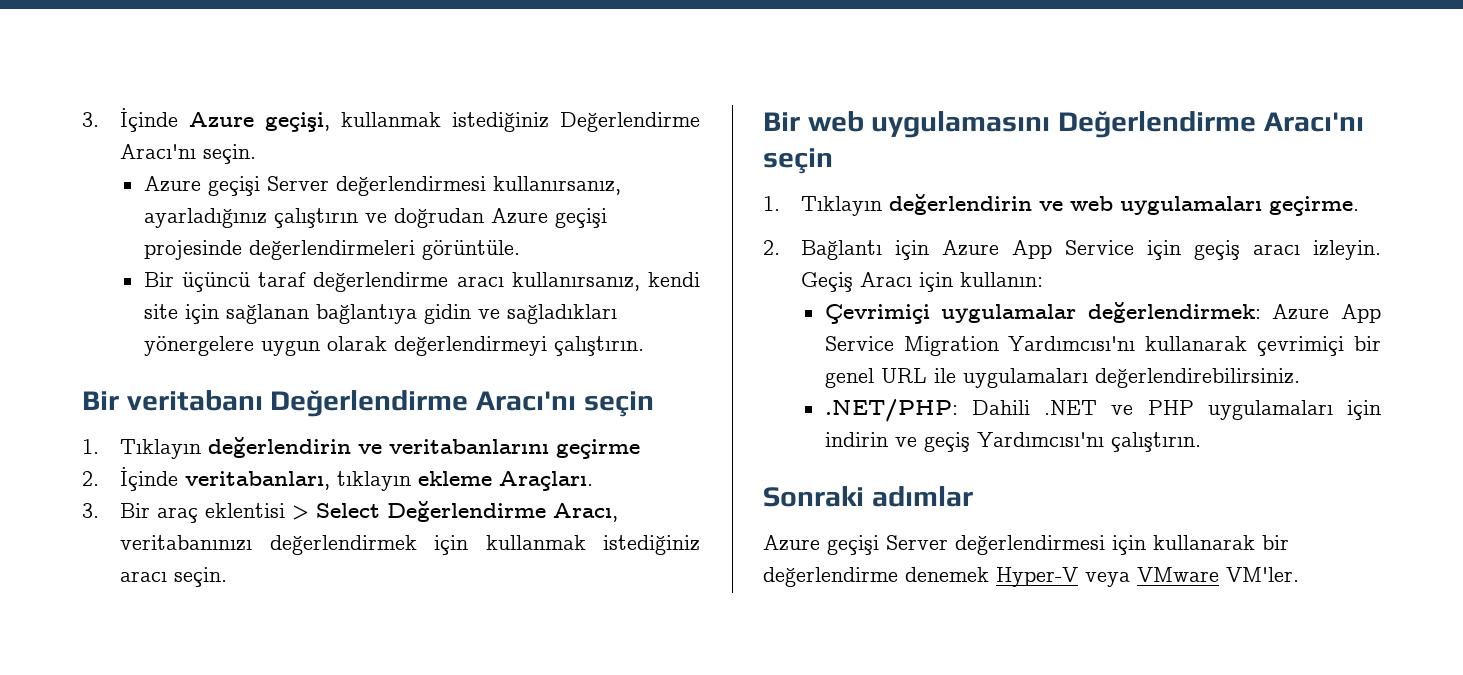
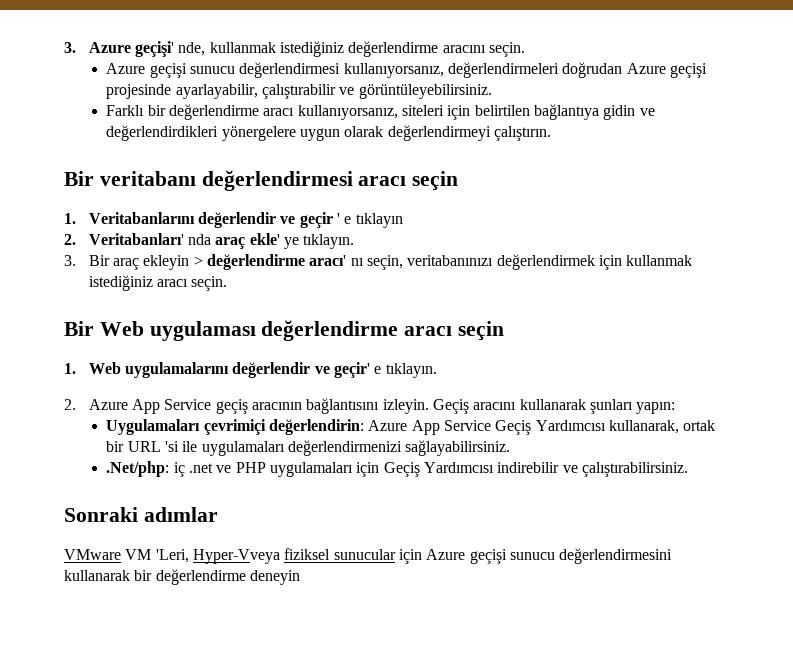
- 3. İçinde Azure geçişi, kullanmak istediğiniz Değerlendirme Aracı'nı seçin.
- Azure geçişi Server değerlendirmesi kullanırsanız, ayarladığınız çalıştırın ve doğrudan Azure geçişi projesinde değerlendirmeleri görüntüle.
- Bir üçüncü taraf değerlendirme aracı kullanırsanız, kendi site için sağlanan bağlantıya gidin ve sağladıkları yönergelere uygun olarak değerlendirmeyi çalıştırın.
+ 3. Azure geçişi' nde, kullanmak istediğiniz değerlendirme aracını seçin.
+ Azure geçişi sunucu değerlendirmesi kullanıyorsanız, değerlendirmeleri doğrudan Azure geçişi projesinde ayarlayabilir, çalıştırabilir ve görüntüleyebilirsiniz.
+ Farklı bir değerlendirme aracı kullanıyorsanız, siteleri için belirtilen bağlantıya gidin ve değerlendirdikleri yönergelere uygun olarak değerlendirmeyi çalıştırın.
- Bir veritabanı Değerlendirme Aracı'nı seçin
- 1. Tıklayın değerlendirin ve veritabanlarını geçirme
- 2. İçinde veritabanları, tıklayın ekleme Araçları.
- 3. Bir araç eklentisi > Select Değerlendirme Aracı, veritabanınızı değerlendirmek için kullanmak istediğiniz aracı seçin.
+ Bir veritabanı değerlendirmesi aracı seçin
+ 1. Veritabanlarını değerlendir ve geçir ' e tıklayın
+ 2. Veritabanları' nda araç ekle' ye tıklayın.
+ 3. Bir araç ekleyin > değerlendirme aracı' nı seçin, veritabanınızı değerlendirmek için kullanmak istediğiniz aracı seçin.
- Bir web uygulamasını Değerlendirme Aracı'nı seçin
- 1. Tıklayın değerlendirin ve web uygulamaları geçirme.
- 2. Bağlantı için Azure App Service için geçiş aracı izleyin. Geçiş Aracı için kullanın:
- Çevrimiçi uygulamalar değerlendirmek: Azure App Service Migration Yardımcısı'nı kullanarak çevrimiçi bir genel URL ile uygulamaları değerlendirebilirsiniz.
- .NET/PHP: Dahili .NET ve PHP uygulamaları için indirin ve geçiş Yardımcısı'nı çalıştırın.
+ Bir Web uygulaması değerlendirme aracı seçin
+ 1. Web uygulamalarını değerlendir ve geçir' e tıklayın.
+ 2. Azure App Service geçiş aracının bağlantısını izleyin. Geçiş aracını kullanarak şunları yapın:
+ Uygulamaları çevrimiçi değerlendirin: Azure App Service Geçiş Yardımcısı kullanarak, ortak bir URL 'si ile uygulamaları değerlendirmenizi sağlayabilirsiniz.
+ .Net/php: iç .net ve PHP uygulamaları için Geçiş Yardımcısı indirebilir ve çalıştırabilirsiniz.
  Sonraki adımlar
- Azure geçişi Server değerlendirmesi için kullanarak bir değerlendirme denemek Hyper-V veya VMware VM'ler.
+ VMware VM 'Leri, Hyper-Vveya fiziksel sunucular için Azure geçişi sunucu değerlendirmesini kullanarak bir değerlendirme deneyin

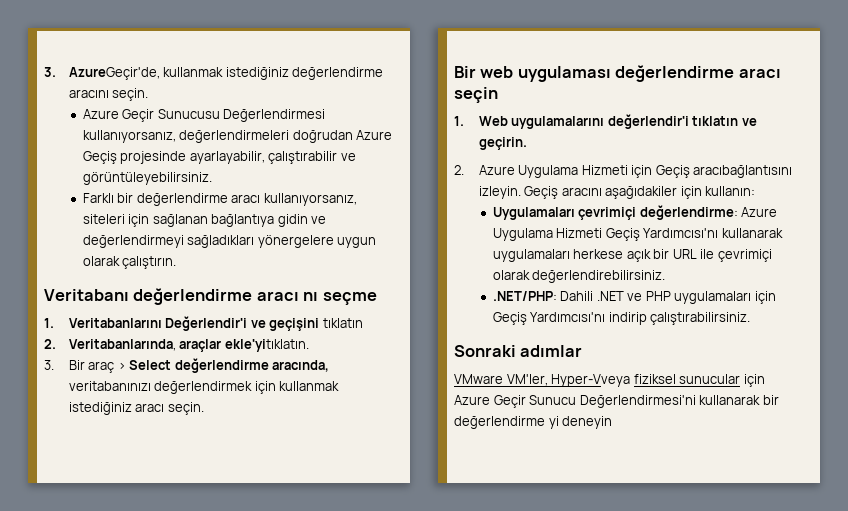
- 3. Azure geçişi' nde, kullanmak istediğiniz değerlendirme aracını seçin.
+ 3. AzureGeçir'de, kullanmak istediğiniz değerlendirme aracını seçin.
- Azure geçişi sunucu değerlendirmesi kullanıyorsanız, değerlendirmeleri doğrudan Azure geçişi projesinde ayarlayabilir, çalıştırabilir ve görüntüleyebilirsiniz.
+ Azure Geçir Sunucusu Değerlendirmesi kullanıyorsanız, değerlendirmeleri doğrudan Azure Geçiş projesinde ayarlayabilir, çalıştırabilir ve görüntüleyebilirsiniz.
- Farklı bir değerlendirme aracı kullanıyorsanız, siteleri için belirtilen bağlantıya gidin ve değerlendirdikleri yönergelere uygun olarak değerlendirmeyi çalıştırın.
+ Farklı bir değerlendirme aracı kullanıyorsanız, siteleri için sağlanan bağlantıya gidin ve değerlendirmeyi sağladıkları yönergelere uygun olarak çalıştırın.
- Bir veritabanı değerlendirmesi aracı seçin
- 1. Veritabanlarını değerlendir ve geçir ' e tıklayın
- 2. Veritabanları' nda araç ekle' ye tıklayın.
- 3. Bir araç ekleyin > değerlendirme aracı' nı seçin, veritabanınızı değerlendirmek için kullanmak istediğiniz aracı seçin.
+ Veritabanı değerlendirme aracı nı seçme
+ 1. Veritabanlarını Değerlendir'i ve geçişini tıklatın
+ 2. Veritabanlarında, araçlar ekle'yitıklatın.
+ 3. Bir araç > Select değerlendirme aracında, veritabanınızı değerlendirmek için kullanmak istediğiniz aracı seçin.
- Bir Web uygulaması değerlendirme aracı seçin
+ Bir web uygulaması değerlendirme aracı seçin
- 1. Web uygulamalarını değerlendir ve geçir' e tıklayın.
- 2. Azure App Service geçiş aracının bağlantısını izleyin. Geçiş aracını kullanarak şunları yapın:
- Uygulamaları çevrimiçi değerlendirin: Azure App Service Geçiş Yardımcısı kullanarak, ortak bir URL 'si ile uygulamaları değerlendirmenizi sağlayabilirsiniz.
- .Net/php: iç .net ve PHP uygulamaları için Geçiş Yardımcısı indirebilir ve çalıştırabilirsiniz.
+ 1. Web uygulamalarını değerlendir'i tıklatın ve geçirin.
+ 2. Azure Uygulama Hizmeti için Geçiş aracıbağlantısını izleyin. Geçiş aracını aşağıdakiler için kullanın:
+ Uygulamaları çevrimiçi değerlendirme: Azure Uygulama Hizmeti Geçiş Yardımcısı'nı kullanarak uygulamaları herkese açık bir URL ile çevrimiçi olarak değerlendirebilirsiniz.
+ .NET/PHP: Dahili .NET ve PHP uygulamaları için Geçiş Yardımcısı'nı indirip çalıştırabilirsiniz.
- VMware VM 'Leri, Hyper-Vveya fiziksel sunucular için Azure geçişi sunucu değerlendirmesini kullanarak bir değerlendirme deneyin
+ VMware VM'ler, Hyper-Vveya fiziksel sunucular için Azure Geçir Sunucu Değerlendirmesi'ni kullanarak bir değerlendirme yi deneyin

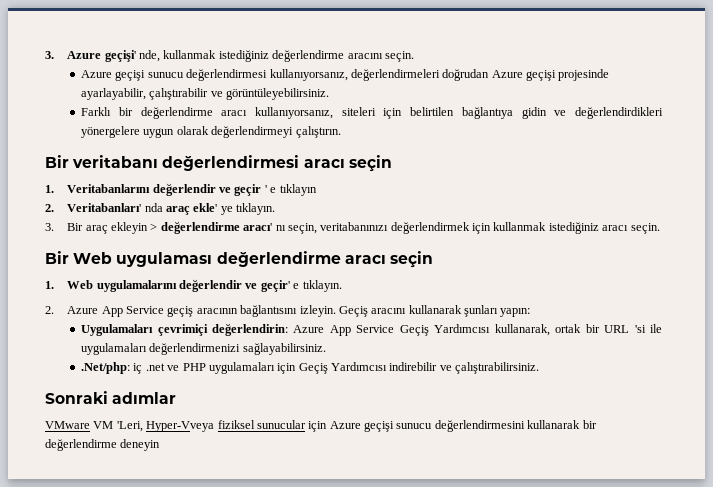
- 3. AzureGeçir'de, kullanmak istediğiniz değerlendirme aracını seçin.
+ 3. Azure geçişi' nde, kullanmak istediğiniz değerlendirme aracını seçin.
- Azure Geçir Sunucusu Değerlendirmesi kullanıyorsanız, değerlendirmeleri doğrudan Azure Geçiş projesinde ayarlayabilir, çalıştırabilir ve görüntüleyebilirsiniz.
+ Azure geçişi sunucu değerlendirmesi kullanıyorsanız, değerlendirmeleri doğrudan Azure geçişi projesinde ayarlayabilir, çalıştırabilir ve görüntüleyebilirsiniz.
- Farklı bir değerlendirme aracı kullanıyorsanız, siteleri için sağlanan bağlantıya gidin ve değerlendirmeyi sağladıkları yönergelere uygun olarak çalıştırın.
+ Farklı bir değerlendirme aracı kullanıyorsanız, siteleri için belirtilen bağlantıya gidin ve değerlendirdikleri yönergelere uygun olarak değerlendirmeyi çalıştırın.
- Veritabanı değerlendirme aracı nı seçme
- 1. Veritabanlarını Değerlendir'i ve geçişini tıklatın
- 2. Veritabanlarında, araçlar ekle'yitıklatın.
- 3. Bir araç > Select değerlendirme aracında, veritabanınızı değerlendirmek için kullanmak istediğiniz aracı seçin.
+ Bir veritabanı değerlendirmesi aracı seçin
+ 1. Veritabanlarını değerlendir ve geçir ' e tıklayın
+ 2. Veritabanları' nda araç ekle' ye tıklayın.
+ 3. Bir araç ekleyin > değerlendirme aracı' nı seçin, veritabanınızı değerlendirmek için kullanmak istediğiniz aracı seçin.
- Bir web uygulaması değerlendirme aracı seçin
+ Bir Web uygulaması değerlendirme aracı seçin
- 1. Web uygulamalarını değerlendir'i tıklatın ve geçirin.
- 2. Azure Uygulama Hizmeti için Geçiş aracıbağlantısını izleyin. Geçiş aracını aşağıdakiler için kullanın:
- Uygulamaları çevrimiçi değerlendirme: Azure Uygulama Hizmeti Geçiş Yardımcısı'nı kullanarak uygulamaları herkese açık bir URL ile çevrimiçi olarak değerlendirebilirsiniz.
- .NET/PHP: Dahili .NET ve PHP uygulamaları için Geçiş Yardımcısı'nı indirip çalıştırabilirsiniz.
+ 1. Web uygulamalarını değerlendir ve geçir' e tıklayın.
+ 2. Azure App Service geçiş aracının bağlantısını izleyin. Geçiş aracını kullanarak şunları yapın:
+ Uygulamaları çevrimiçi değerlendirin: Azure App Service Geçiş Yardımcısı kullanarak, ortak bir URL 'si ile uygulamaları değerlendirmenizi sağlayabilirsiniz.
+ .Net/php: iç .net ve PHP uygulamaları için Geçiş Yardımcısı indirebilir ve çalıştırabilirsiniz.
- VMware VM'ler, Hyper-Vveya fiziksel sunucular için Azure Geçir Sunucu Değerlendirmesi'ni kullanarak bir değerlendirme yi deneyin
+ VMware VM 'Leri, Hyper-Vveya fiziksel sunucular için Azure geçişi sunucu değerlendirmesini kullanarak bir değerlendirme deneyin

